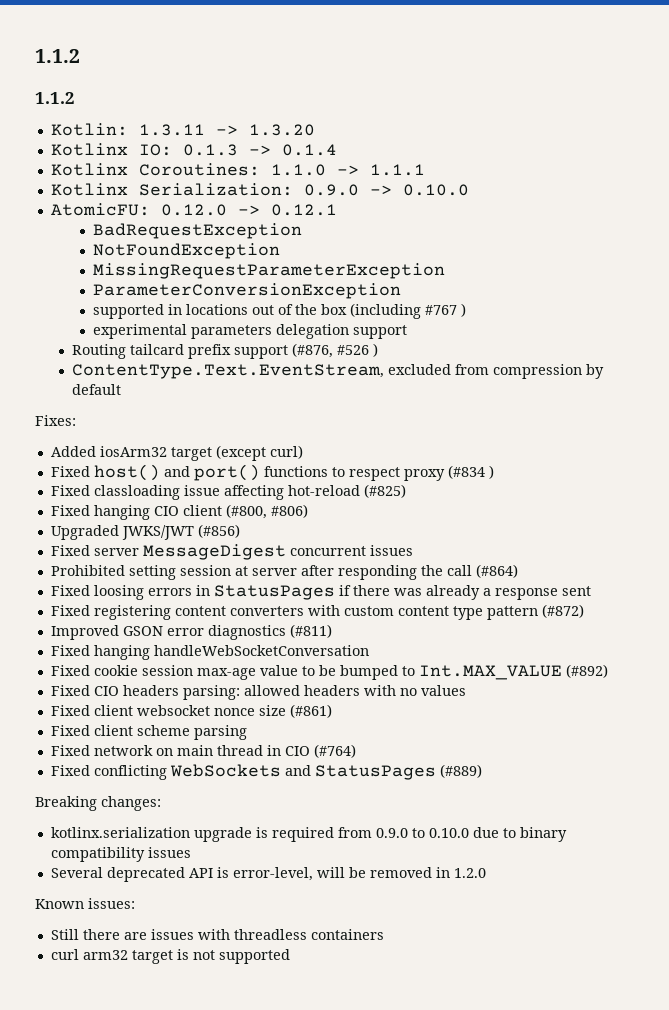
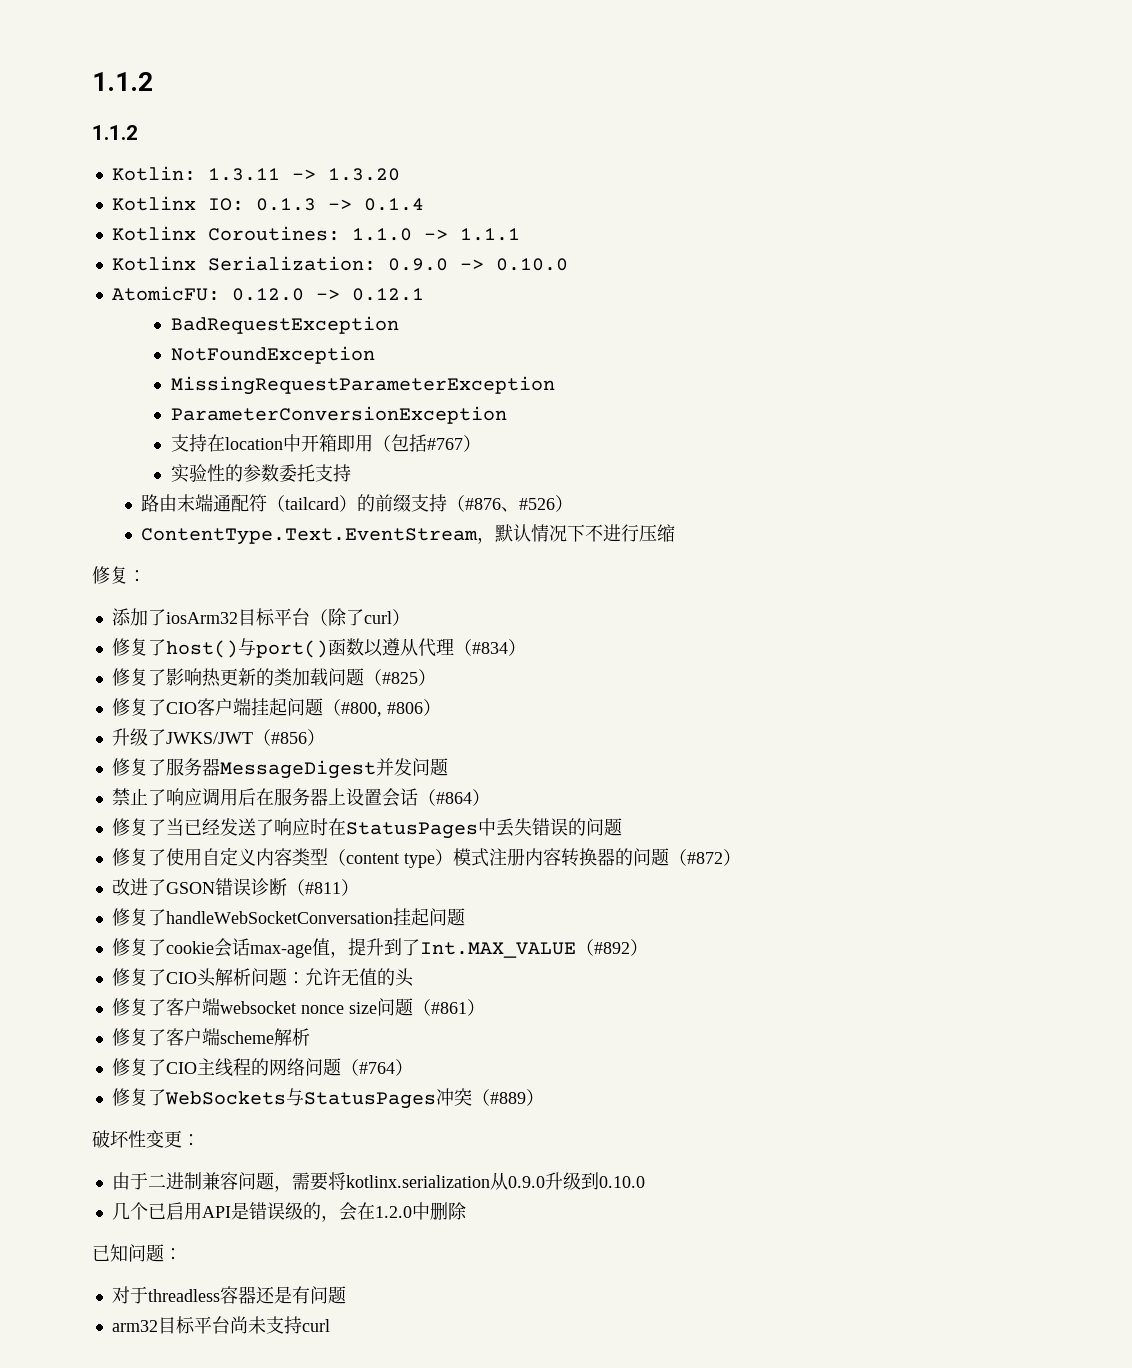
- supported in locations out of the box (including #767 )
- experimental parameters delegation support
- Routing tailcard prefix support (#876, #526 )
- ContentType.Text.EventStream, excluded from compression by default
- Fixes:
- Added iosArm32 target (except curl)
- Fixed host() and port() functions to respect proxy (#834 )
- Fixed classloading issue affecting hot-reload (#825)
- Fixed hanging CIO client (#800, #806)
- Upgraded JWKS/JWT (#856)
- Fixed server MessageDigest concurrent issues
- Prohibited setting session at server after responding the call (#864)
- Fixed loosing errors in StatusPages if there was already a response sent
- Fixed registering content converters with custom content type pattern (#872)
- Improved GSON error diagnostics (#811)
- Fixed hanging handleWebSocketConversation
- Fixed cookie session max-age value to be bumped to Int.MAX_VALUE (#892)
- Fixed CIO headers parsing: allowed headers with no values
- Fixed client websocket nonce size (#861)
- Fixed client scheme parsing
- Fixed network on main thread in CIO (#764)
- Fixed conflicting WebSockets and StatusPages (#889)
- Breaking changes:
- kotlinx.serialization upgrade is required from 0.9.0 to 0.10.0 due to binary compatibility issues
- Several deprecated API is error-level, will be removed in 1.2.0
- Known issues:
- Still there are issues with threadless containers
- curl arm32 target is not supported
+ 支持在location中开箱即用（包括#767）
+ 实验性的参数委托支持
+ 路由末端通配符（tailcard）的前缀支持（#876、#526）
+ ContentType.Text.EventStream，默认情况下不进行压缩
+ 修复：
+ 添加了iosArm32目标平台（除了curl）
+ 修复了host()与port()函数以遵从代理（#834）
+ 修复了影响热更新的类加载问题（#825）
+ 修复了CIO客户端挂起问题（#800, #806）
+ 升级了JWKS/JWT（#856）
+ 修复了服务器MessageDigest并发问题
+ 禁止了响应调用后在服务器上设置会话（#864）
+ 修复了当已经发送了响应时在StatusPages中丢失错误的问题
+ 修复了使用自定义内容类型（content type）模式注册内容转换器的问题（#872）
+ 改进了GSON错误诊断（#811）
+ 修复了handleWebSocketConversation挂起问题
+ 修复了cookie会话max-age值，提升到了Int.MAX_VALUE（#892）
+ 修复了CIO头解析问题：允许无值的头
+ 修复了客户端websocket nonce size问题（#861）
+ 修复了客户端scheme解析
+ 修复了CIO主线程的网络问题（#764）
+ 修复了WebSockets与StatusPages冲突（#889）
+ 破坏性变更：
+ 由于二进制兼容问题，需要将kotlinx.serialization从0.9.0升级到0.10.0
+ 几个已启用API是错误级的，会在1.2.0中删除
+ 已知问题：
+ 对于threadless容器还是有问题
+ arm32目标平台尚未支持curl

